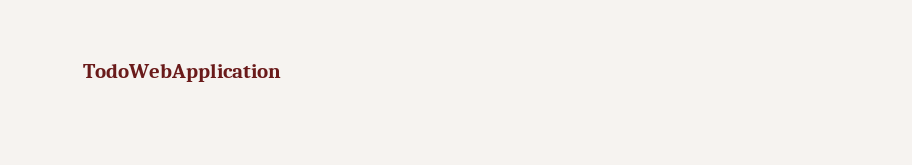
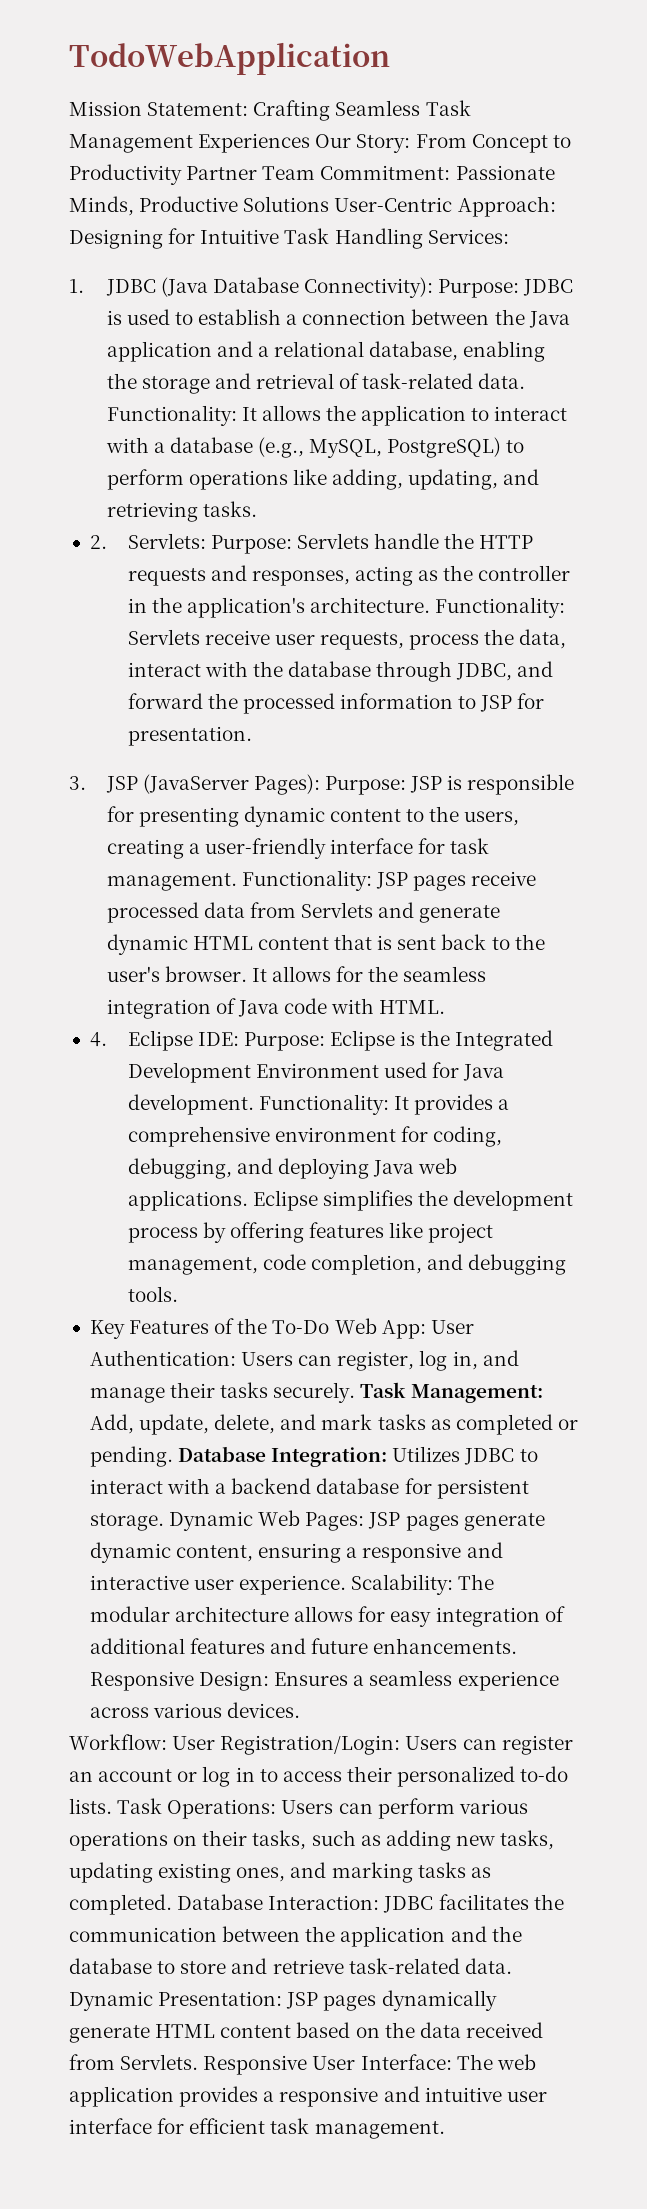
+ Mission Statement: Crafting Seamless Task Management Experiences Our Story: From Concept to Productivity Partner Team Commitment: Passionate Minds, Productive Solutions User-Centric Approach: Designing for Intuitive Task Handling Services:
+ 1. JDBC (Java Database Connectivity): Purpose: JDBC is used to establish a connection between the Java application and a relational database, enabling the storage and retrieval of task-related data. Functionality: It allows the application to interact with a database (e.g., MySQL, PostgreSQL) to perform operations like adding, updating, and retrieving tasks.
+ 2. Servlets: Purpose: Servlets handle the HTTP requests and responses, acting as the controller in the application's architecture. Functionality: Servlets receive user requests, process the data, interact with the database through JDBC, and forward the processed information to JSP for presentation.
+ 3. JSP (JavaServer Pages): Purpose: JSP is responsible for presenting dynamic content to the users, creating a user-friendly interface for task management. Functionality: JSP pages receive processed data from Servlets and generate dynamic HTML content that is sent back to the user's browser. It allows for the seamless integration of Java code with HTML.
+ 4. Eclipse IDE: Purpose: Eclipse is the Integrated Development Environment used for Java development. Functionality: It provides a comprehensive environment for coding, debugging, and deploying Java web applications. Eclipse simplifies the development process by offering features like project management, code completion, and debugging tools.
+ Key Features of the To-Do Web App: User Authentication: Users can register, log in, and manage their tasks securely. Task Management: Add, update, delete, and mark tasks as completed or pending. Database Integration: Utilizes JDBC to interact with a backend database for persistent storage. Dynamic Web Pages: JSP pages generate dynamic content, ensuring a responsive and interactive user experience. Scalability: The modular architecture allows for easy integration of additional features and future enhancements. Responsive Design: Ensures a seamless experience across various devices.
+ Workflow: User Registration/Login: Users can register an account or log in to access their personalized to-do lists. Task Operations: Users can perform various operations on their tasks, such as adding new tasks, updating existing ones, and marking tasks as completed. Database Interaction: JDBC facilitates the communication between the application and the database to store and retrieve task-related data. Dynamic Presentation: JSP pages dynamically generate HTML content based on the data received from Servlets. Responsive User Interface: The web application provides a responsive and intuitive user interface for efficient task management.

